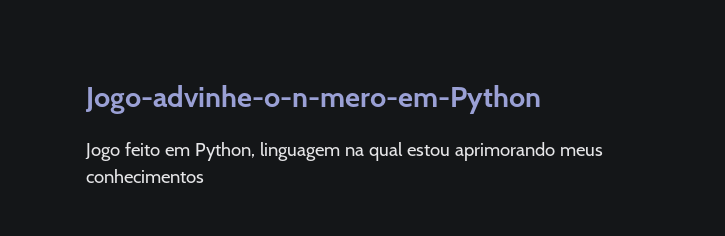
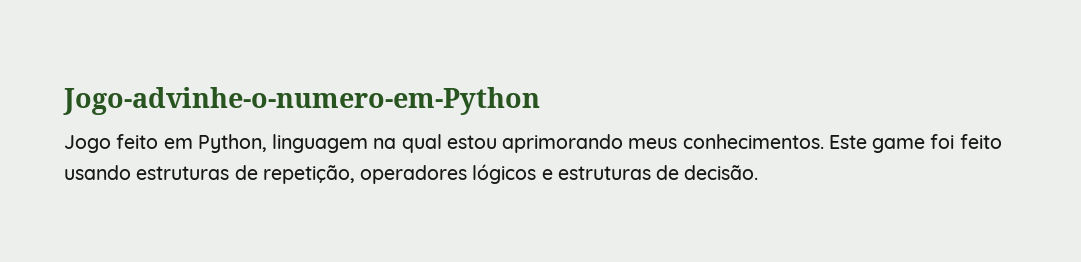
- Jogo-advinhe-o-n-mero-em-Python
+ Jogo-advinhe-o-numero-em-Python
- Jogo feito em Python, linguagem na qual estou aprimorando meus conhecimentos
+ Jogo feito em Python, linguagem na qual estou aprimorando meus conhecimentos. Este game foi feito usando estruturas de repetição, operadores lógicos e estruturas de decisão.

